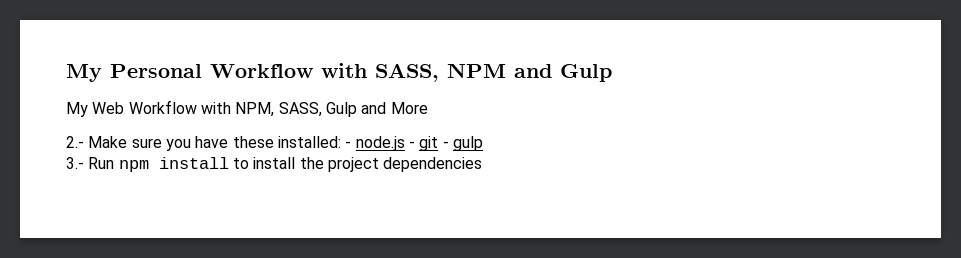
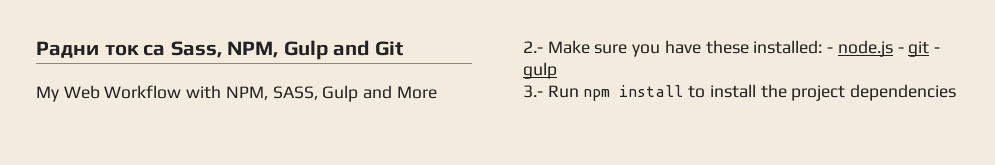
- My Personal Workflow with SASS, NPM and Gulp
+ Радни ток са Sass, NPM, Gulp and Git

